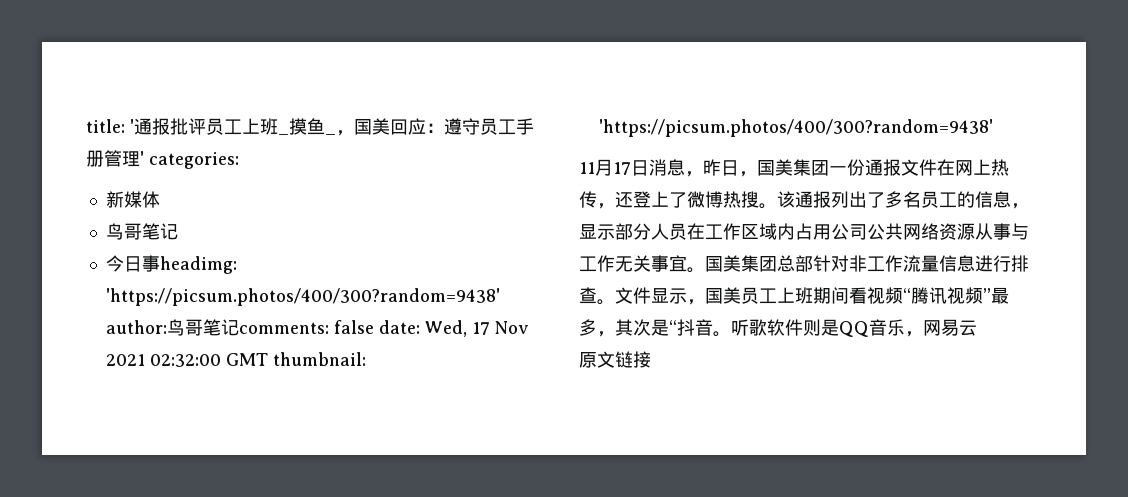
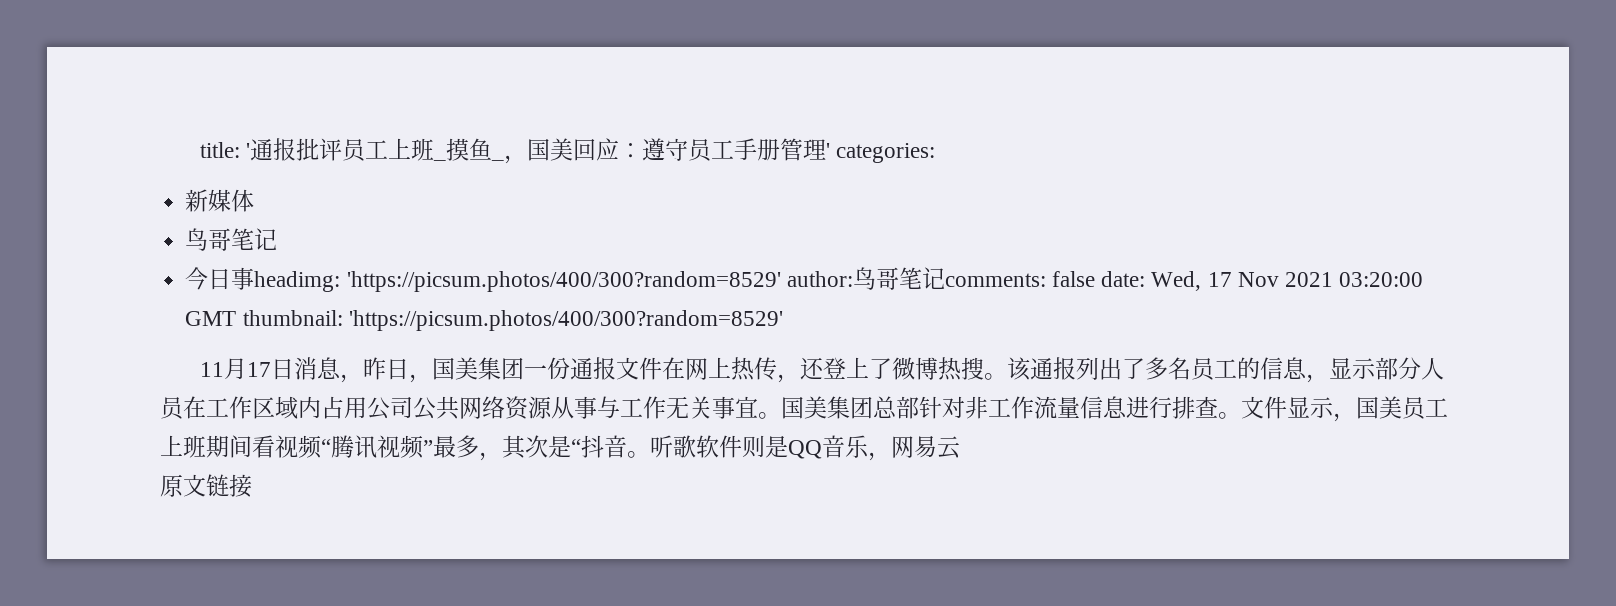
- 今日事headimg: 'https://picsum.photos/400/300?random=9438' author:鸟哥笔记comments: false date: Wed, 17 Nov 2021 02:32:00 GMT thumbnail: 'https://picsum.photos/400/300?random=9438'
+ 今日事headimg: 'https://picsum.photos/400/300?random=8529' author:鸟哥笔记comments: false date: Wed, 17 Nov 2021 03:20:00 GMT thumbnail: 'https://picsum.photos/400/300?random=8529'

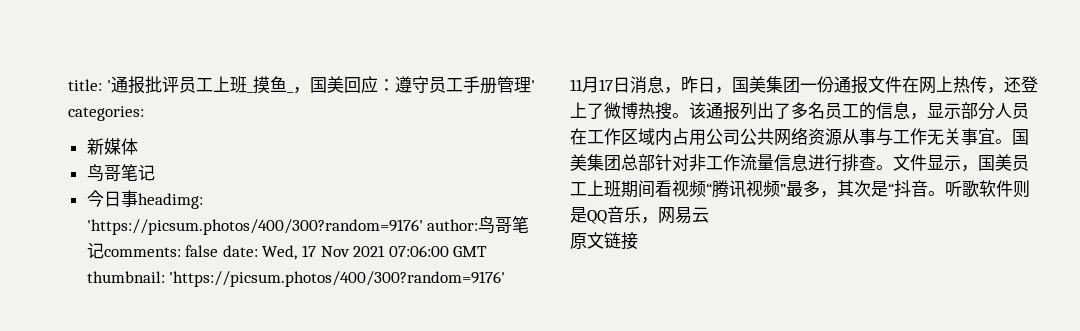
- 今日事headimg: 'https://picsum.photos/400/300?random=8529' author:鸟哥笔记comments: false date: Wed, 17 Nov 2021 03:20:00 GMT thumbnail: 'https://picsum.photos/400/300?random=8529'
+ 今日事headimg: 'https://picsum.photos/400/300?random=9176' author:鸟哥笔记comments: false date: Wed, 17 Nov 2021 07:06:00 GMT thumbnail: 'https://picsum.photos/400/300?random=9176'

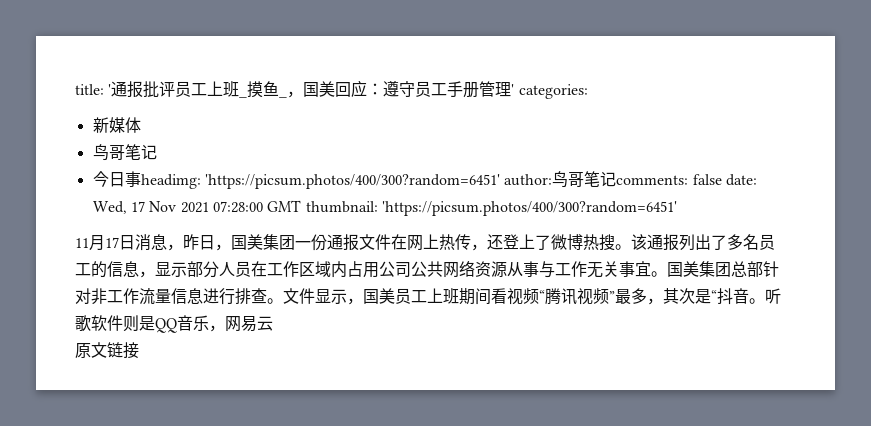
- 今日事headimg: 'https://picsum.photos/400/300?random=9176' author:鸟哥笔记comments: false date: Wed, 17 Nov 2021 07:06:00 GMT thumbnail: 'https://picsum.photos/400/300?random=9176'
+ 今日事headimg: 'https://picsum.photos/400/300?random=6451' author:鸟哥笔记comments: false date: Wed, 17 Nov 2021 07:28:00 GMT thumbnail: 'https://picsum.photos/400/300?random=6451'

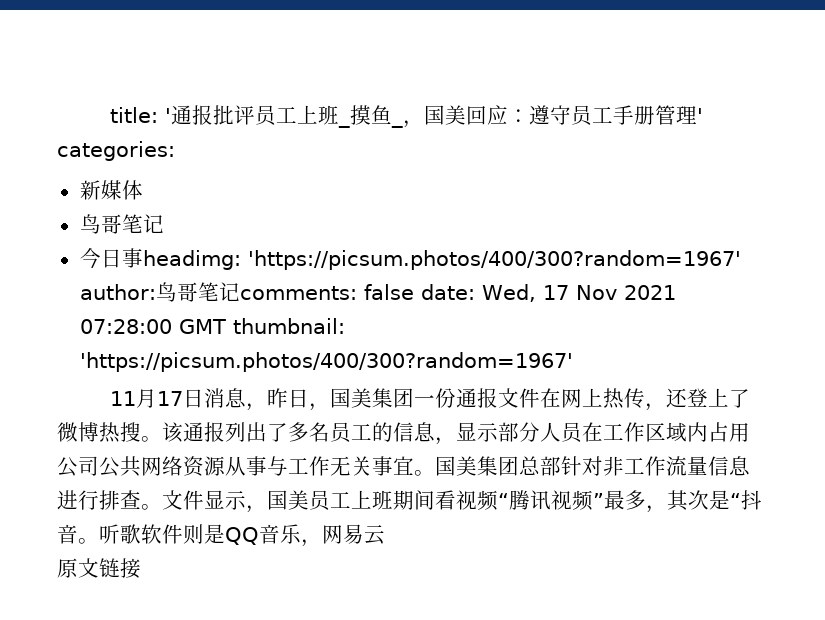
- 今日事headimg: 'https://picsum.photos/400/300?random=6451' author:鸟哥笔记comments: false date: Wed, 17 Nov 2021 07:28:00 GMT thumbnail: 'https://picsum.photos/400/300?random=6451'
+ 今日事headimg: 'https://picsum.photos/400/300?random=1967' author:鸟哥笔记comments: false date: Wed, 17 Nov 2021 07:28:00 GMT thumbnail: 'https://picsum.photos/400/300?random=1967'

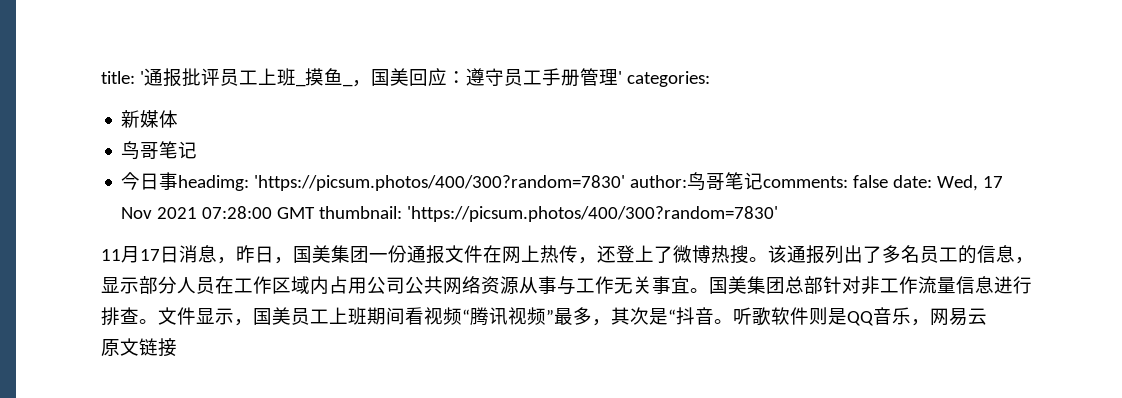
- 今日事headimg: 'https://picsum.photos/400/300?random=1967' author:鸟哥笔记comments: false date: Wed, 17 Nov 2021 07:28:00 GMT thumbnail: 'https://picsum.photos/400/300?random=1967'
+ 今日事headimg: 'https://picsum.photos/400/300?random=7830' author:鸟哥笔记comments: false date: Wed, 17 Nov 2021 07:28:00 GMT thumbnail: 'https://picsum.photos/400/300?random=7830'

